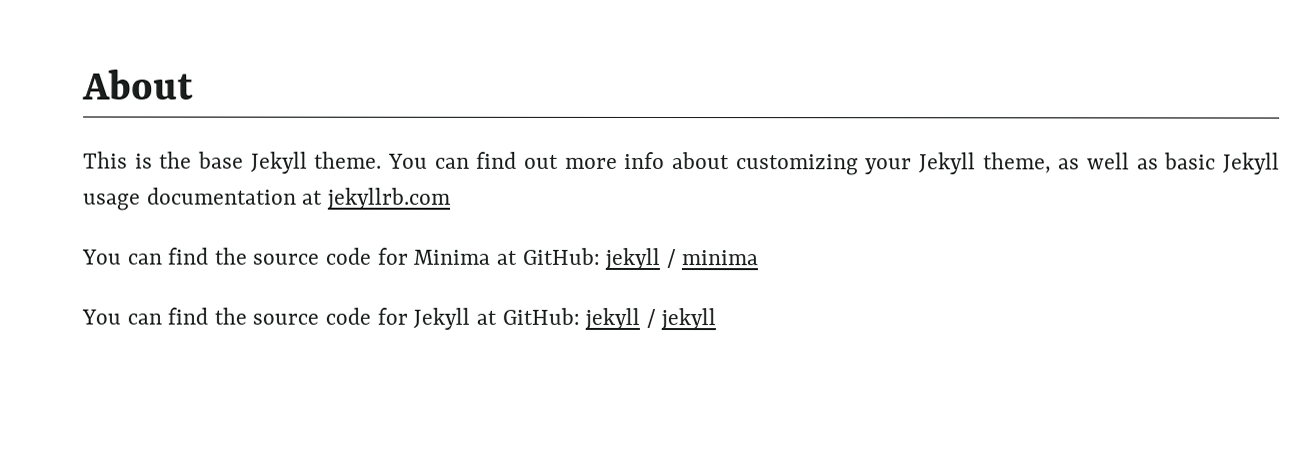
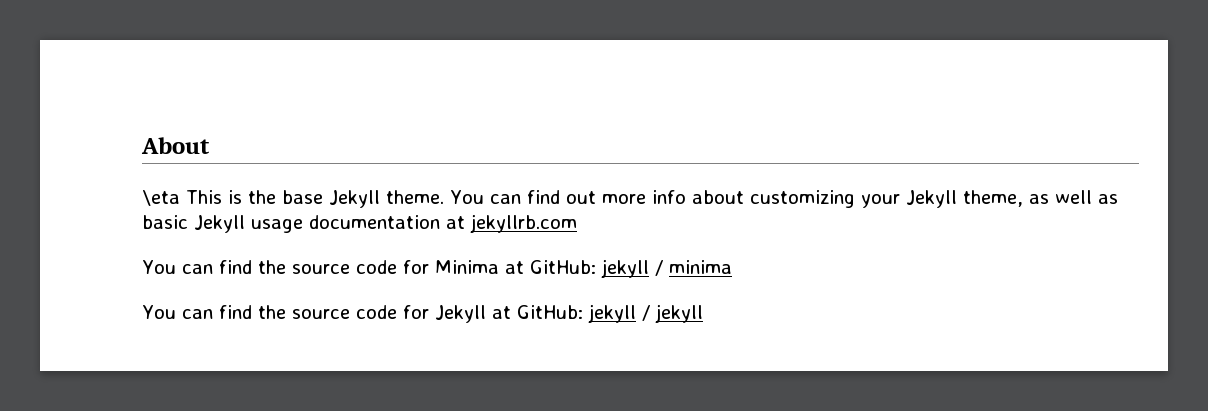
- This is the base Jekyll theme.
+ \eta This is the base Jekyll theme.

